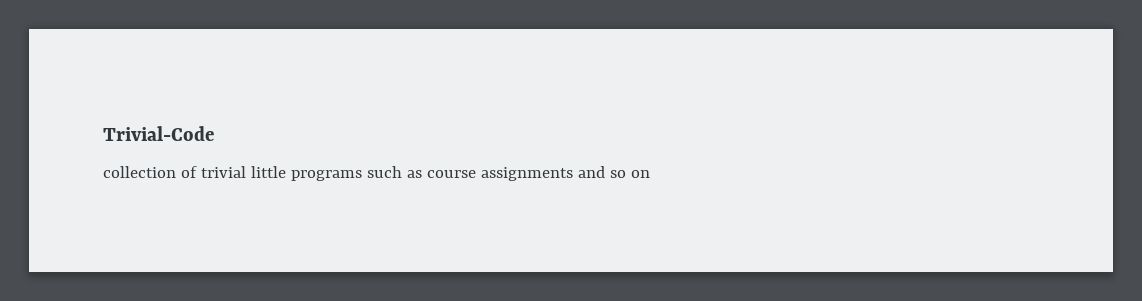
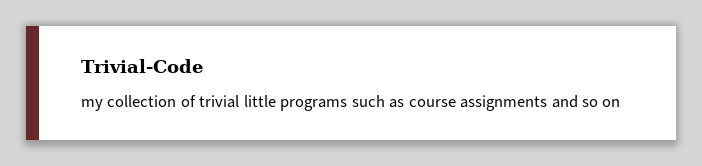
- collection of trivial little programs such as course assignments and so on
+ my collection of trivial little programs such as course assignments and so on

